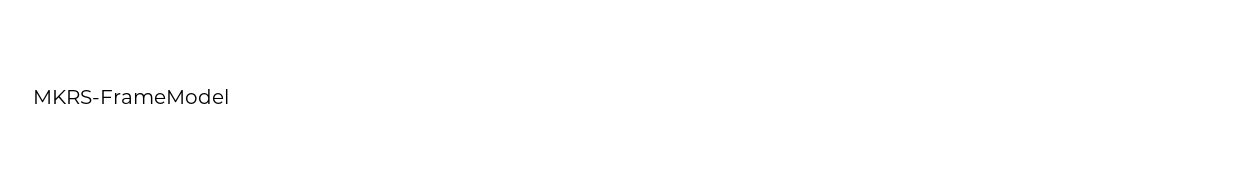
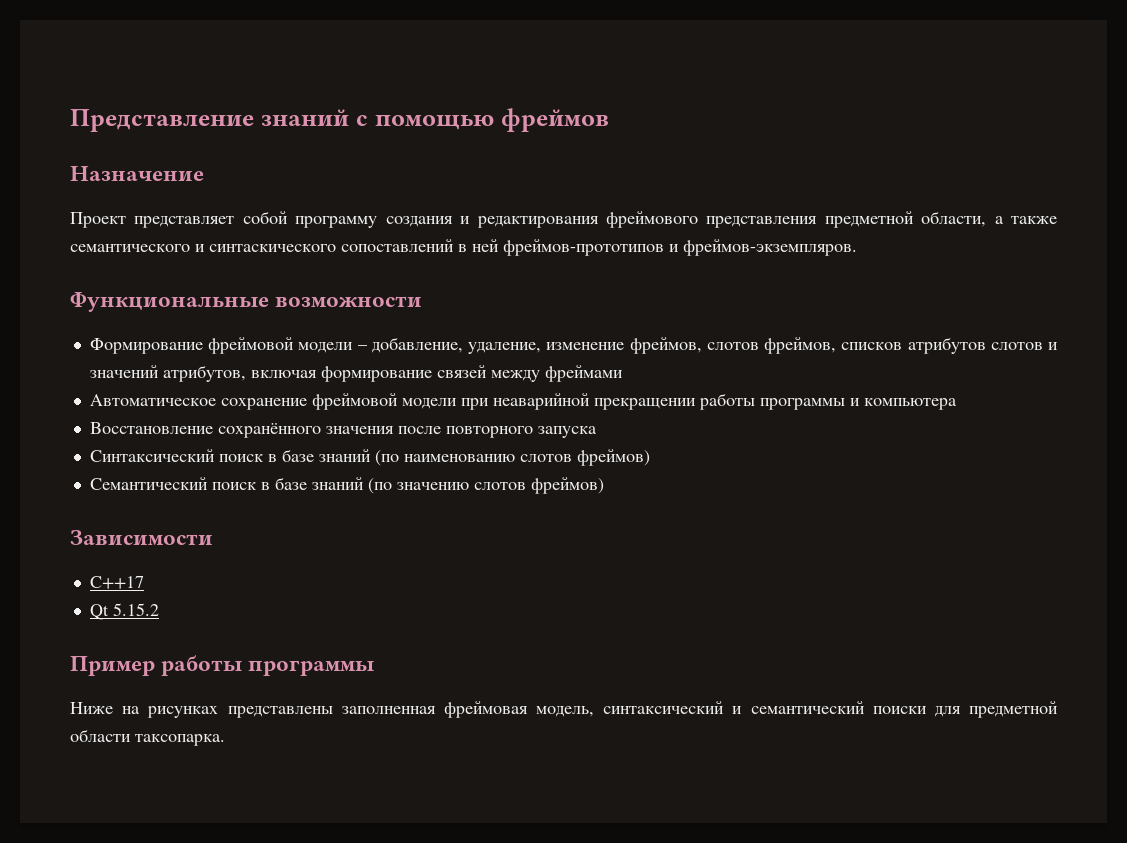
- MKRS-FrameModel
+ Представление знаний с помощью фреймов
+ Назначение
+ Проект представляет собой программу создания и редактирования фреймового представления предметной области, а также семантического и синтаскического сопоставлений в ней фреймов-прототипов и фреймов-экземпляров.
+ Функциональные возможности
+ Формирование фреймовой модели – добавление, удаление, изменение фреймов, слотов фреймов, списков атрибутов слотов и значений атрибутов, включая формирование связей между фреймами
+ Автоматическое сохранение фреймовой модели при неаварийной прекращении работы программы и компьютера
+ Восстановление сохранённого значения после повторного запуска
+ Синтаксический поиск в базе знаний (по наименованию слотов фреймов)
+ Семантический поиск в базе знаний (по значению слотов фреймов)
+ Зависимости
+ C++17
+ Qt 5.15.2
+ Пример работы программы
+ Ниже на рисунках представлены заполненная фреймовая модель, синтаксический и семантический поиски для предметной области таксопарка.

